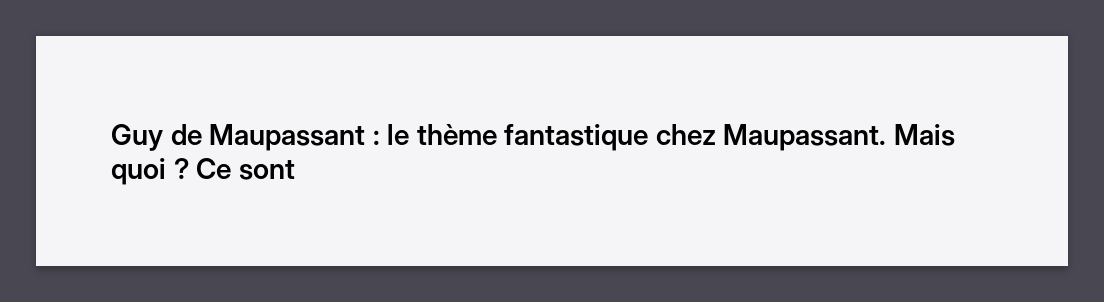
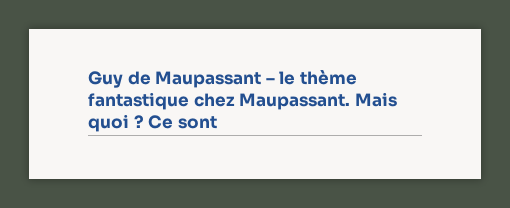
- Guy de Maupassant : le thème fantastique chez Maupassant.
+ Guy de Maupassant – le thème fantastique chez Maupassant.

